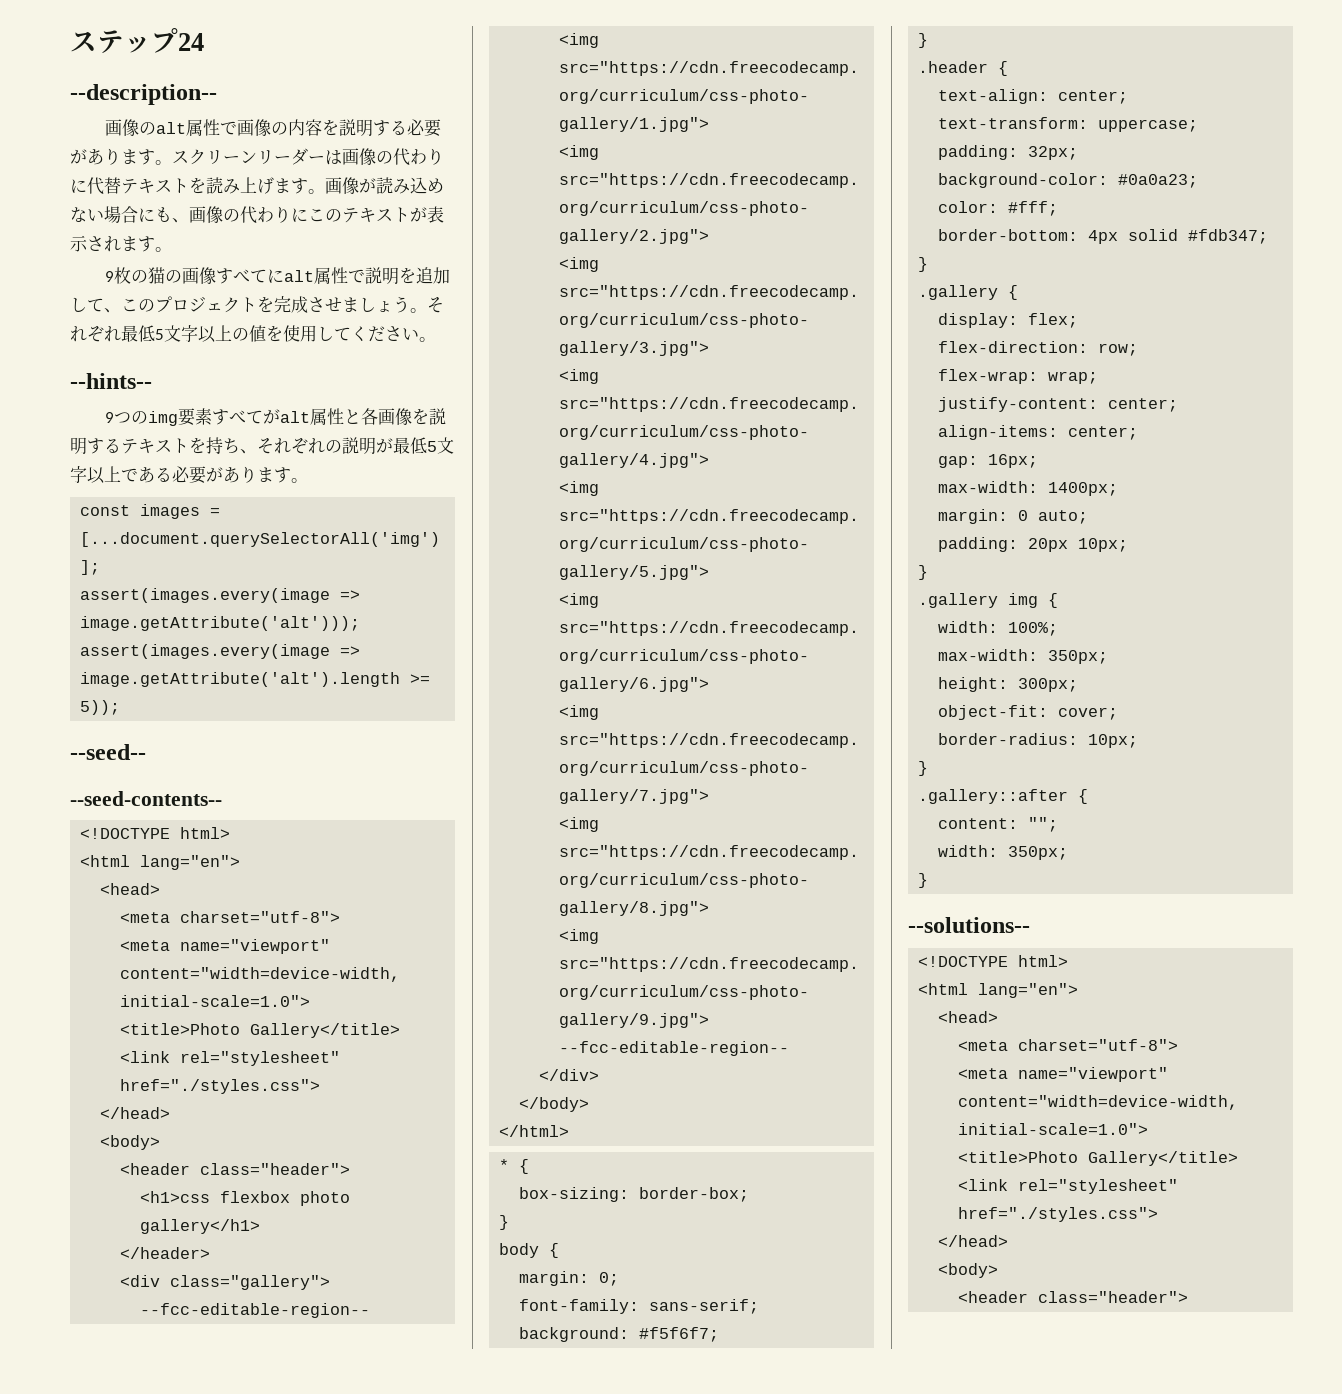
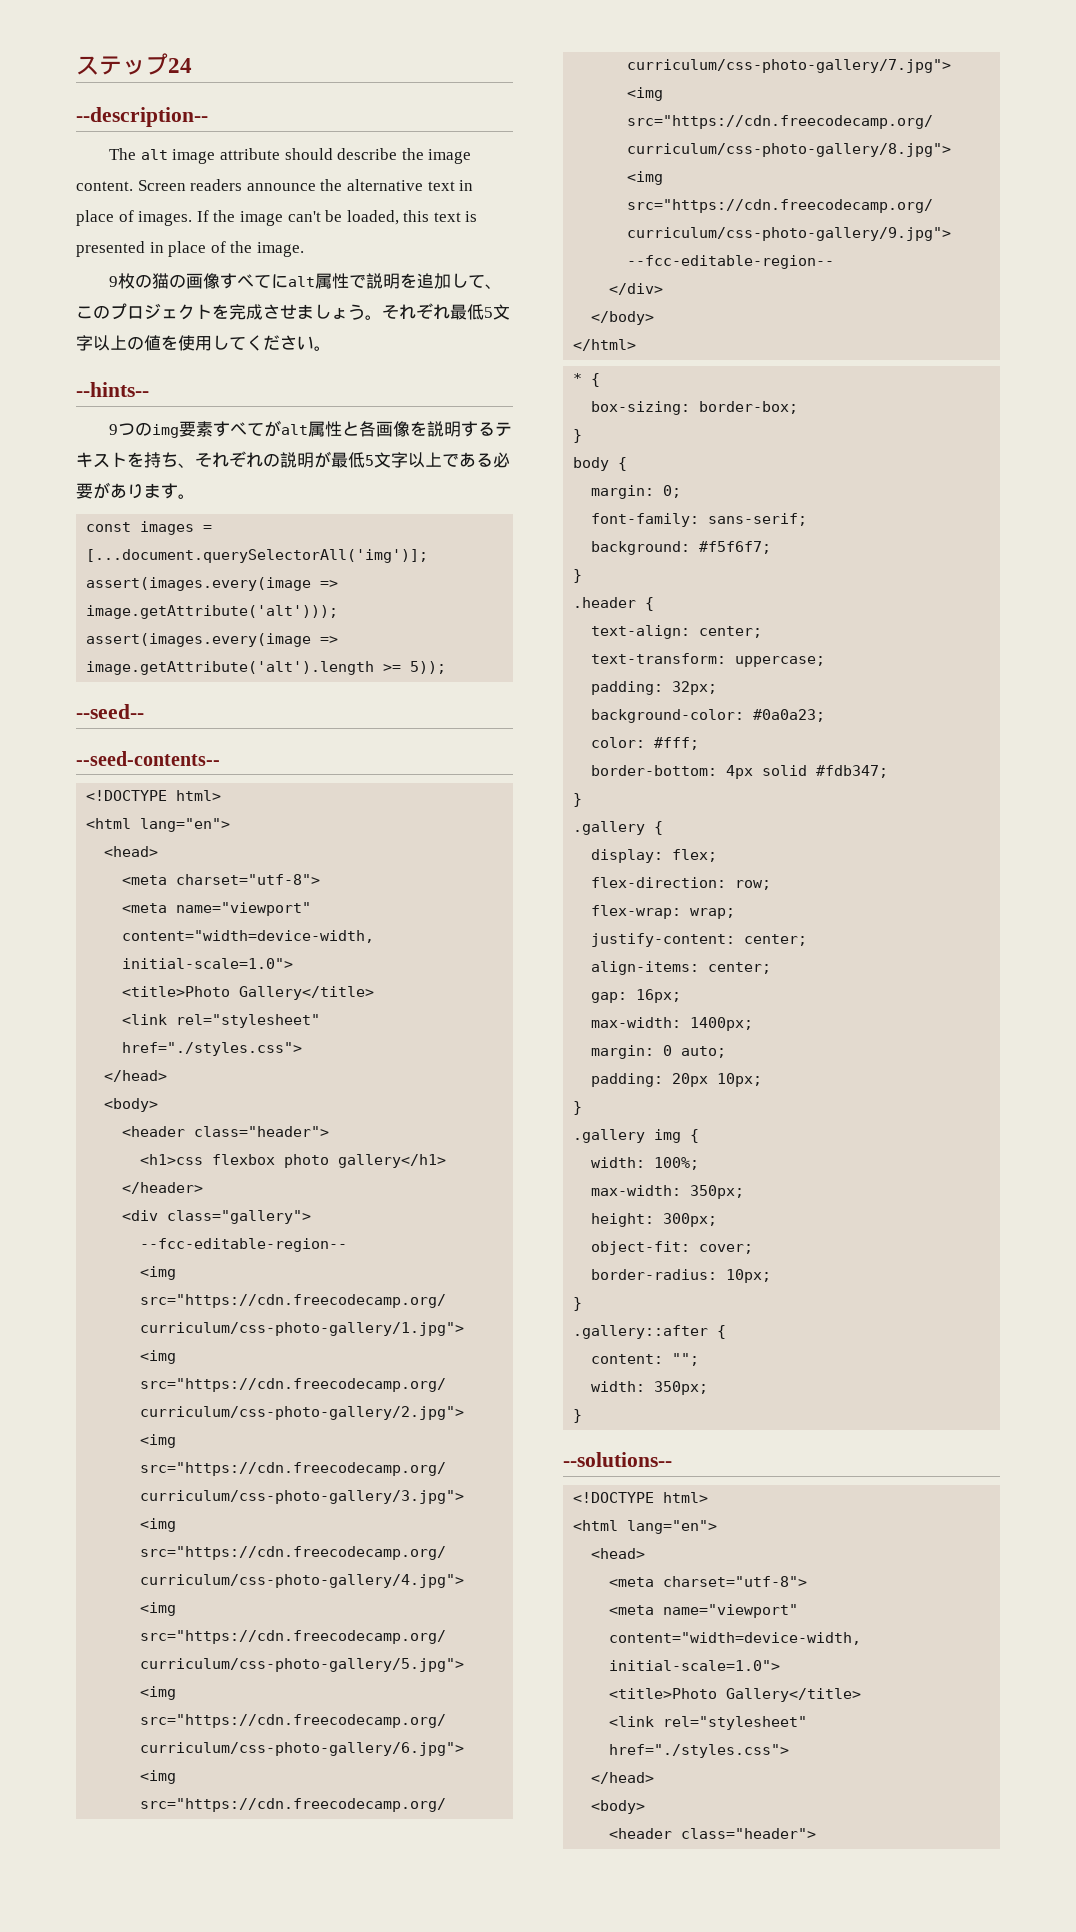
- 画像のalt属性で画像の内容を説明する必要があります。スクリーンリーダーは画像の代わりに代替テキストを読み上げます。画像が読み込めない場合にも、画像の代わりにこのテキストが表示されます。
+ The alt image attribute should describe the image content. Screen readers announce the alternative text in place of images. If the image can't be loaded, this text is presented in place of the image.

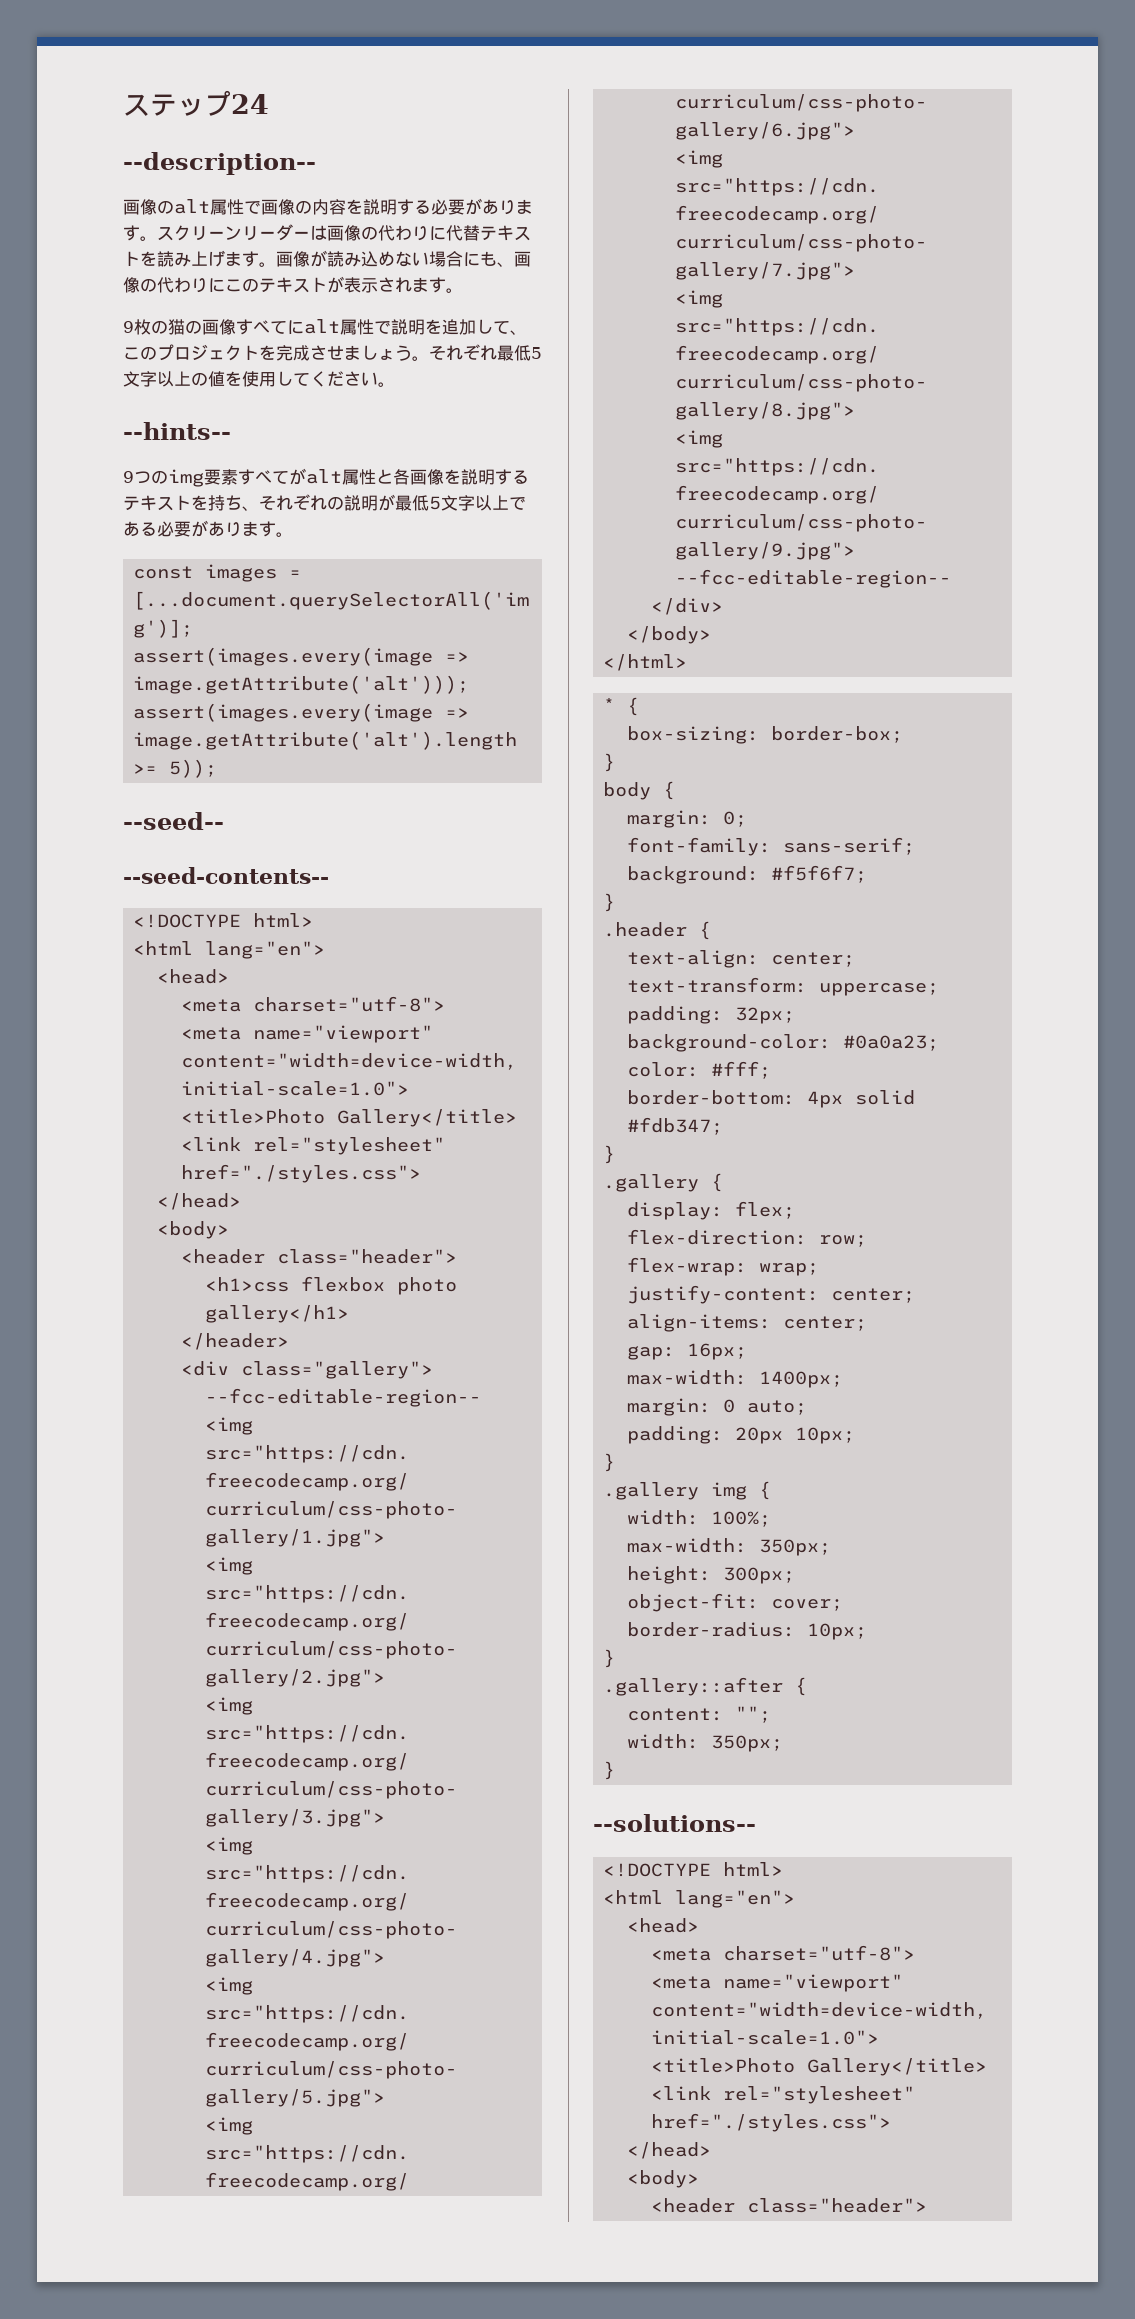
- The alt image attribute should describe the image content. Screen readers announce the alternative text in place of images. If the image can't be loaded, this text is presented in place of the image.
+ 画像のalt属性で画像の内容を説明する必要があります。スクリーンリーダーは画像の代わりに代替テキストを読み上げます。画像が読み込めない場合にも、画像の代わりにこのテキストが表示されます。

